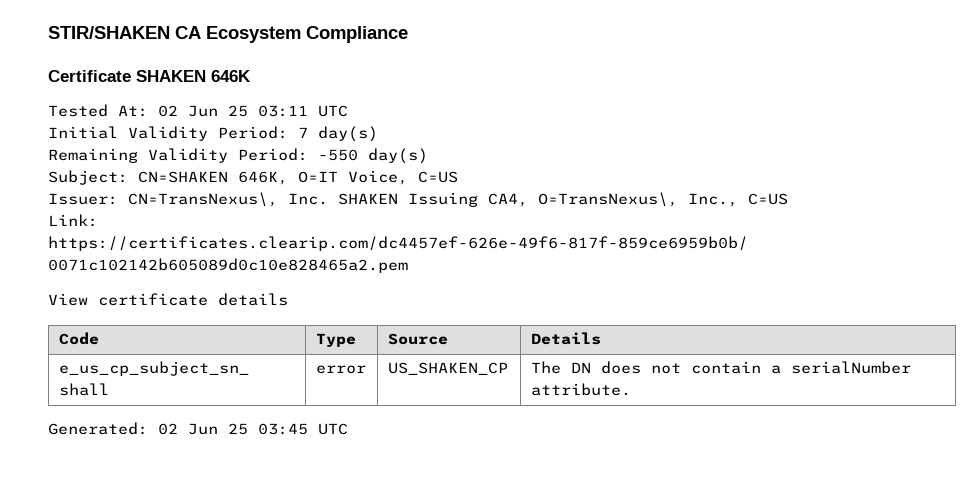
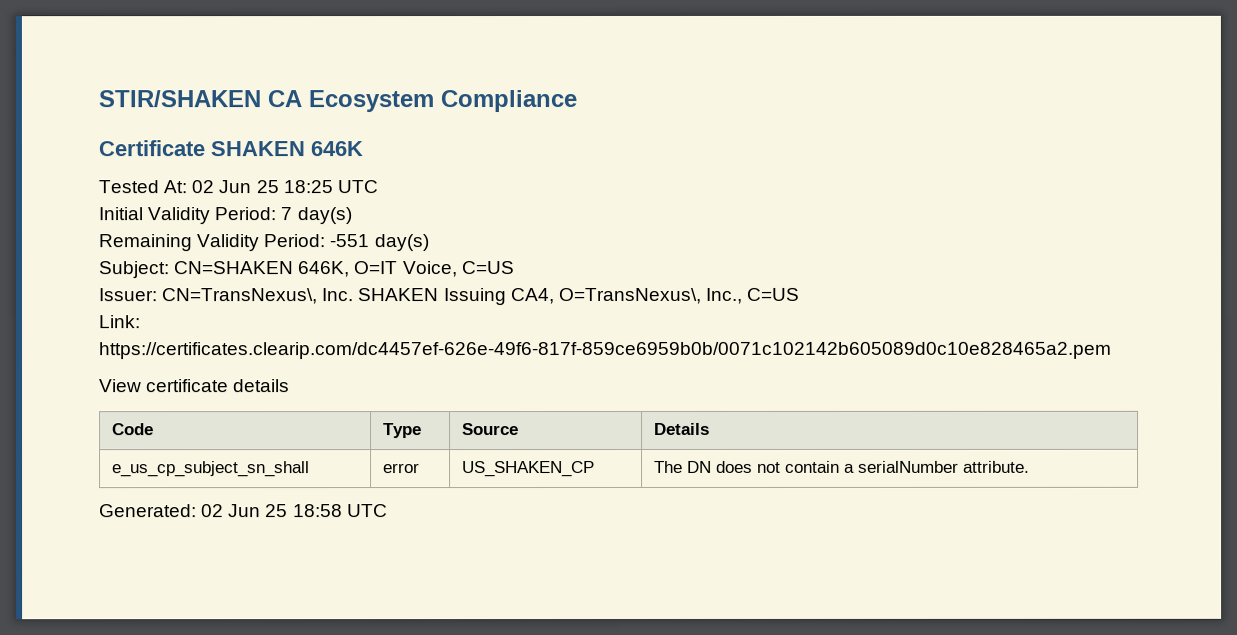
- Tested At: 02 Jun 25 03:11 UTC
+ Tested At: 02 Jun 25 18:25 UTC
- Remaining Validity Period: -550 day(s)
+ Remaining Validity Period: -551 day(s)
- Generated: 02 Jun 25 03:45 UTC
+ Generated: 02 Jun 25 18:58 UTC

